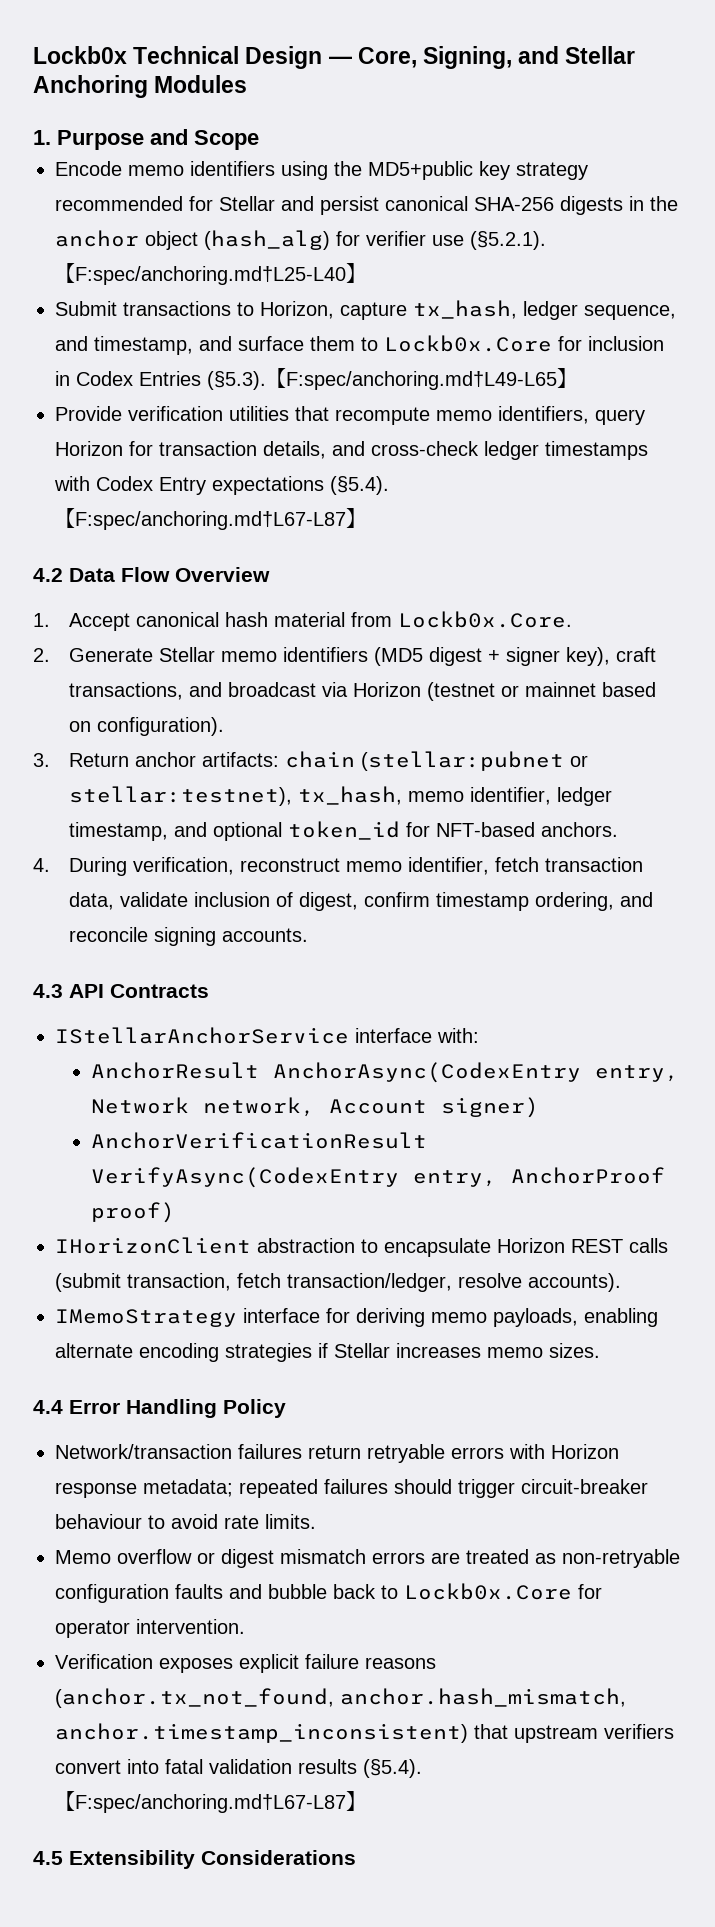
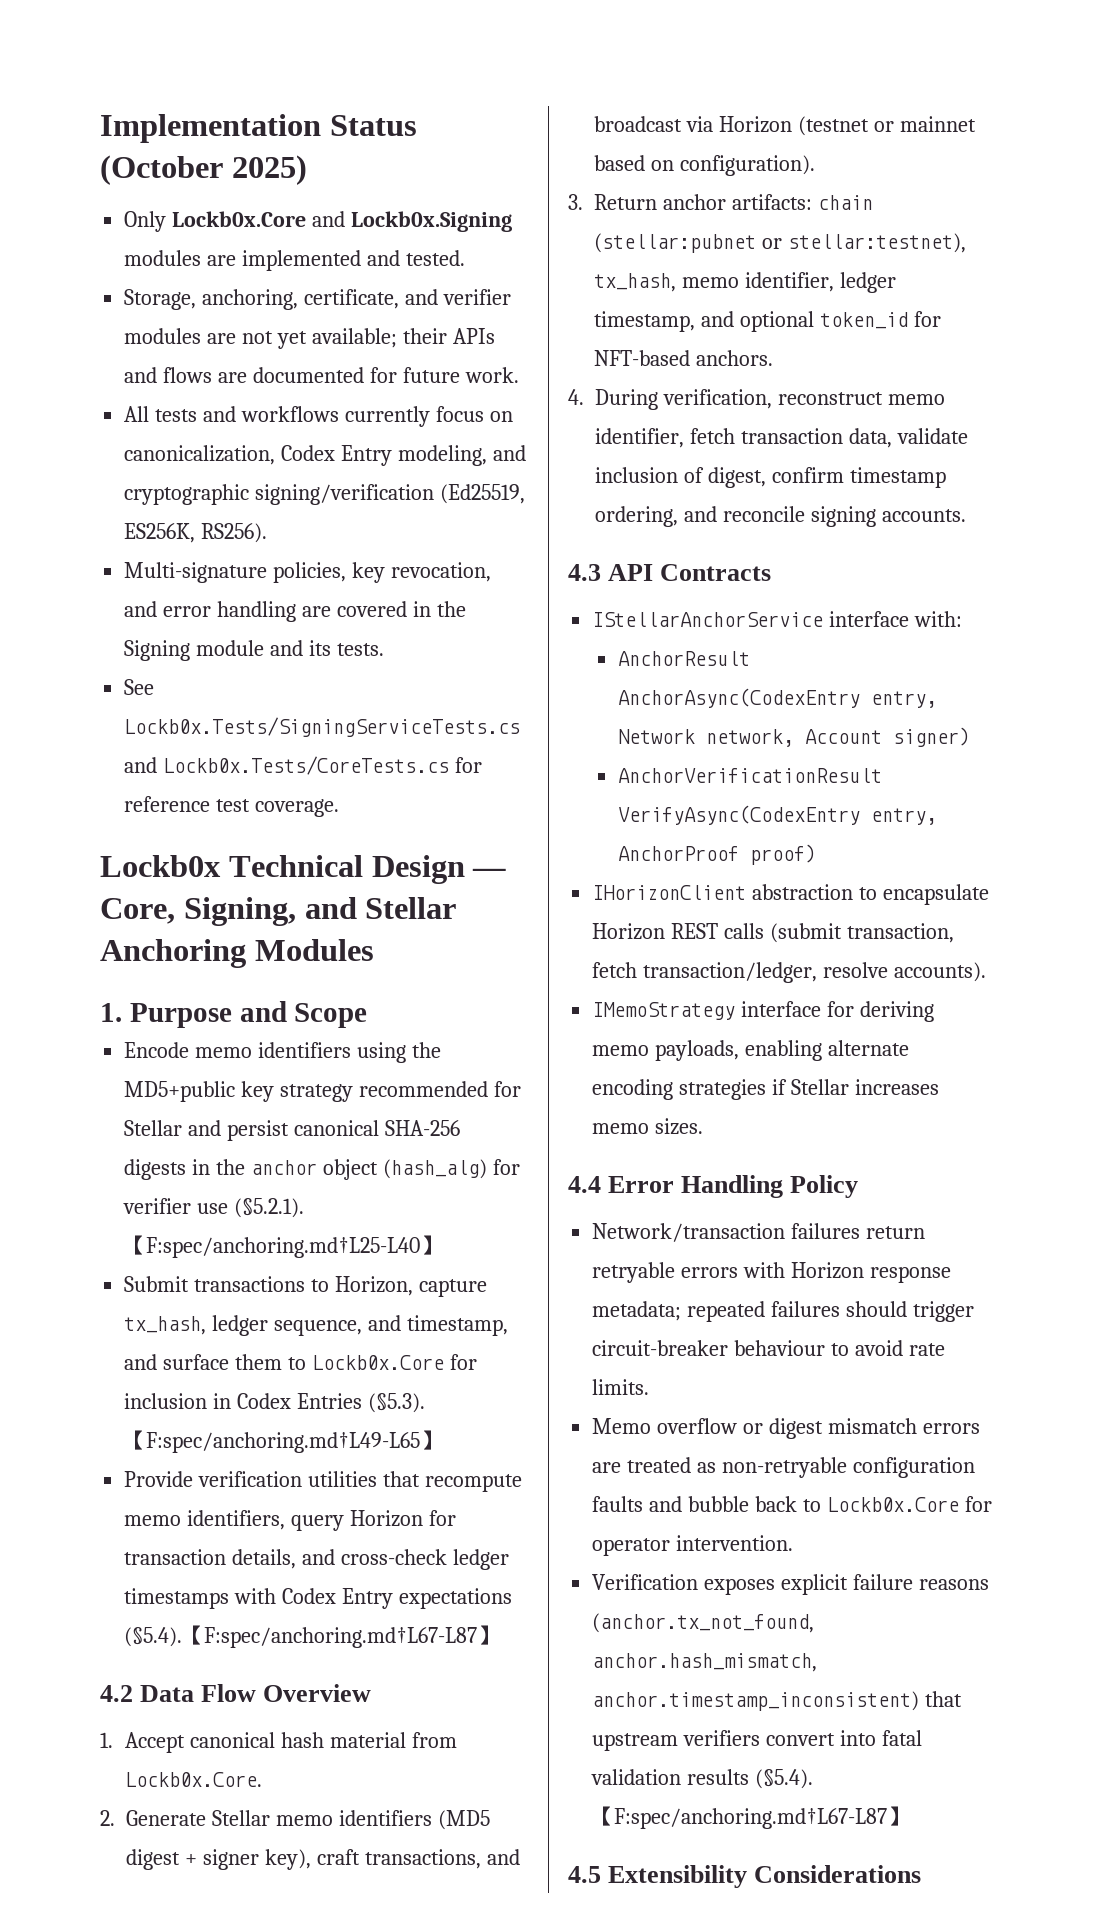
+ Implementation Status (October 2025)
+ Only Lockb0x.Core and Lockb0x.Signing modules are implemented and tested.
+ Storage, anchoring, certificate, and verifier modules are not yet available; their APIs and flows are documented for future work.
+ All tests and workflows currently focus on canonicalization, Codex Entry modeling, and cryptographic signing/verification (Ed25519, ES256K, RS256).
+ Multi-signature policies, key revocation, and error handling are covered in the Signing module and its tests.
+ See Lockb0x.Tests/SigningServiceTests.cs and Lockb0x.Tests/CoreTests.cs for reference test coverage.

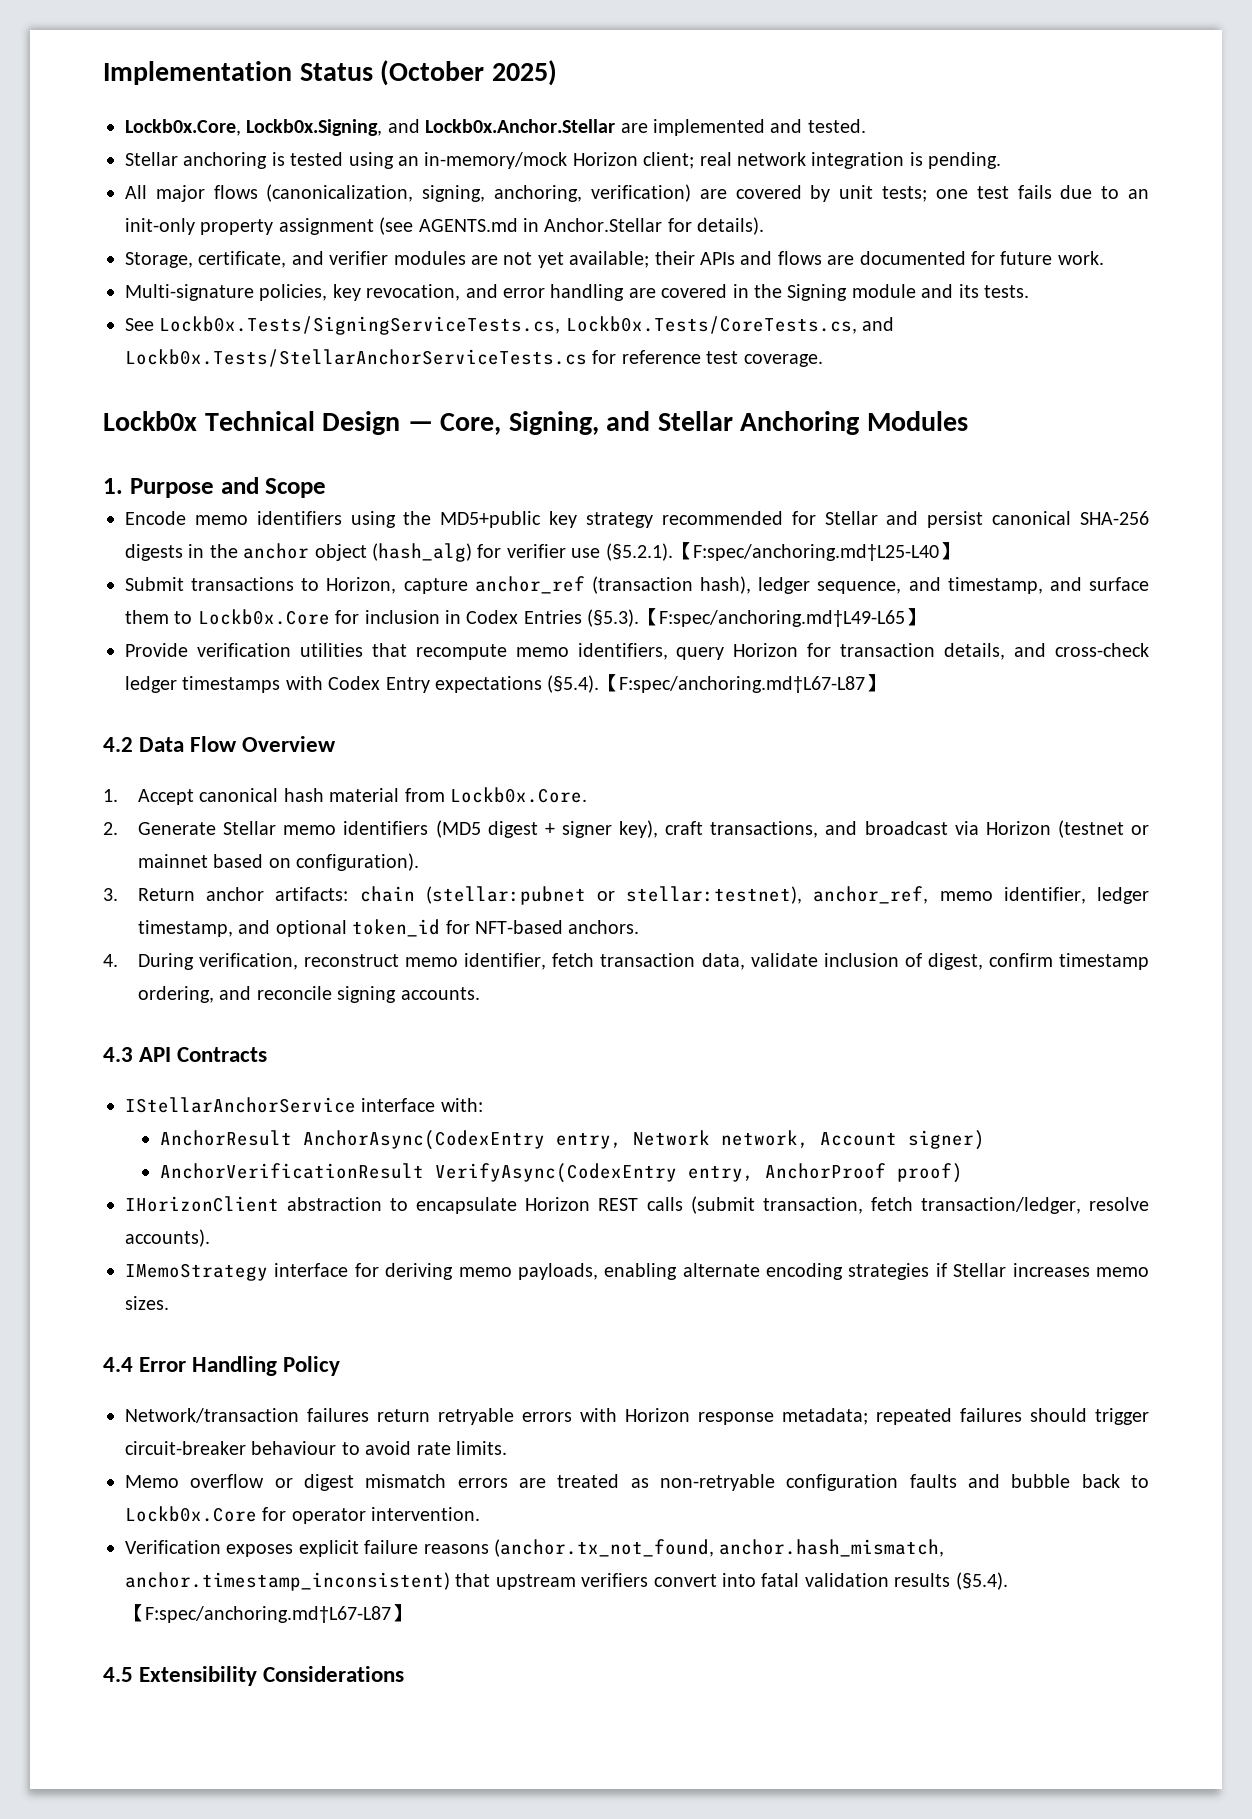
- Only Lockb0x.Core and Lockb0x.Signing modules are implemented and tested.
+ Lockb0x.Core, Lockb0x.Signing, and Lockb0x.Anchor.Stellar are implemented and tested.
+ Stellar anchoring is tested using an in-memory/mock Horizon client; real network integration is pending.
+ All major flows (canonicalization, signing, anchoring, verification) are covered by unit tests; one test fails due to an init-only property assignment (see AGENTS.md in Anchor.Stellar for details).
- Storage, anchoring, certificate, and verifier modules are not yet available; their APIs and flows are documented for future work.
+ Storage, certificate, and verifier modules are not yet available; their APIs and flows are documented for future work.
- All tests and workflows currently focus on canonicalization, Codex Entry modeling, and cryptographic signing/verification (Ed25519, ES256K, RS256).
- See Lockb0x.Tests/SigningServiceTests.cs and Lockb0x.Tests/CoreTests.cs for reference test coverage.
+ See Lockb0x.Tests/SigningServiceTests.cs, Lockb0x.Tests/CoreTests.cs, and Lockb0x.Tests/StellarAnchorServiceTests.cs for reference test coverage.
- Submit transactions to Horizon, capture tx_hash, ledger sequence, and timestamp, and surface them to Lockb0x.Core for inclusion in Codex Entries (§5.3).【F:spec/anchoring.md†L49-L65】
+ Submit transactions to Horizon, capture anchor_ref (transaction hash), ledger sequence, and timestamp, and surface them to Lockb0x.Core for inclusion in Codex Entries (§5.3).【F:spec/anchoring.md†L49-L65】
- 3. Return anchor artifacts: chain (stellar:pubnet or stellar:testnet), tx_hash, memo identifier, ledger timestamp, and optional token_id for NFT-based anchors.
+ 3. Return anchor artifacts: chain (stellar:pubnet or stellar:testnet), anchor_ref, memo identifier, ledger timestamp, and optional token_id for NFT-based anchors.

